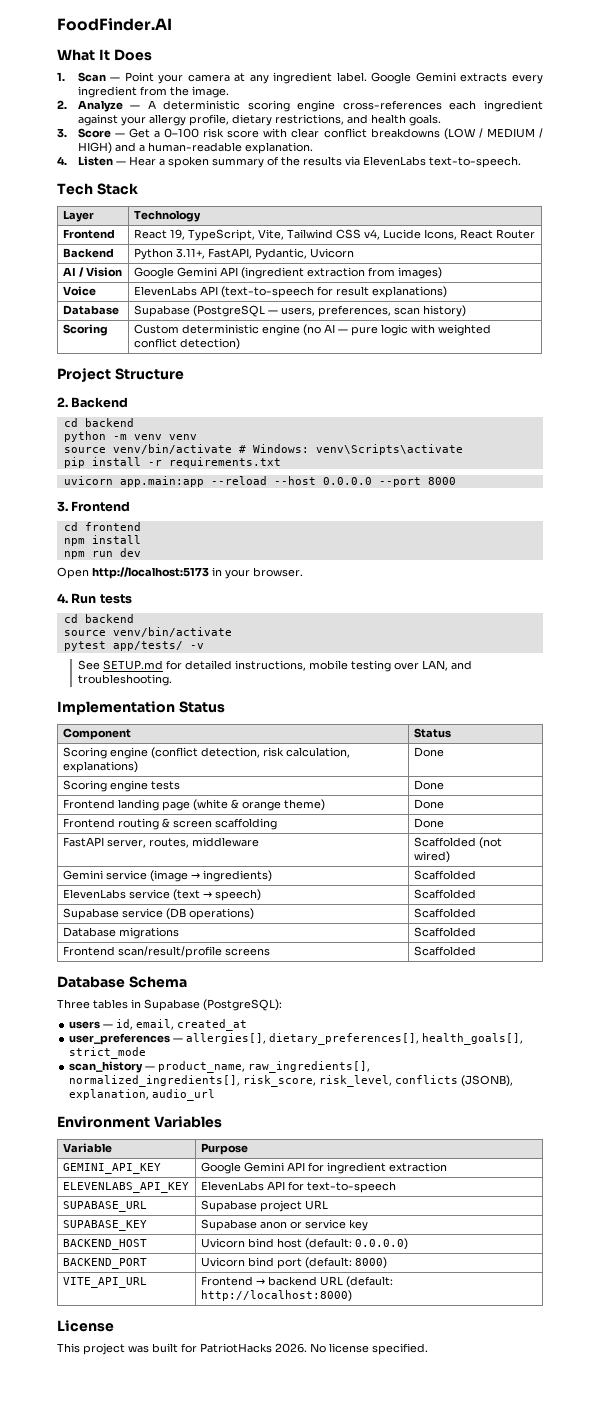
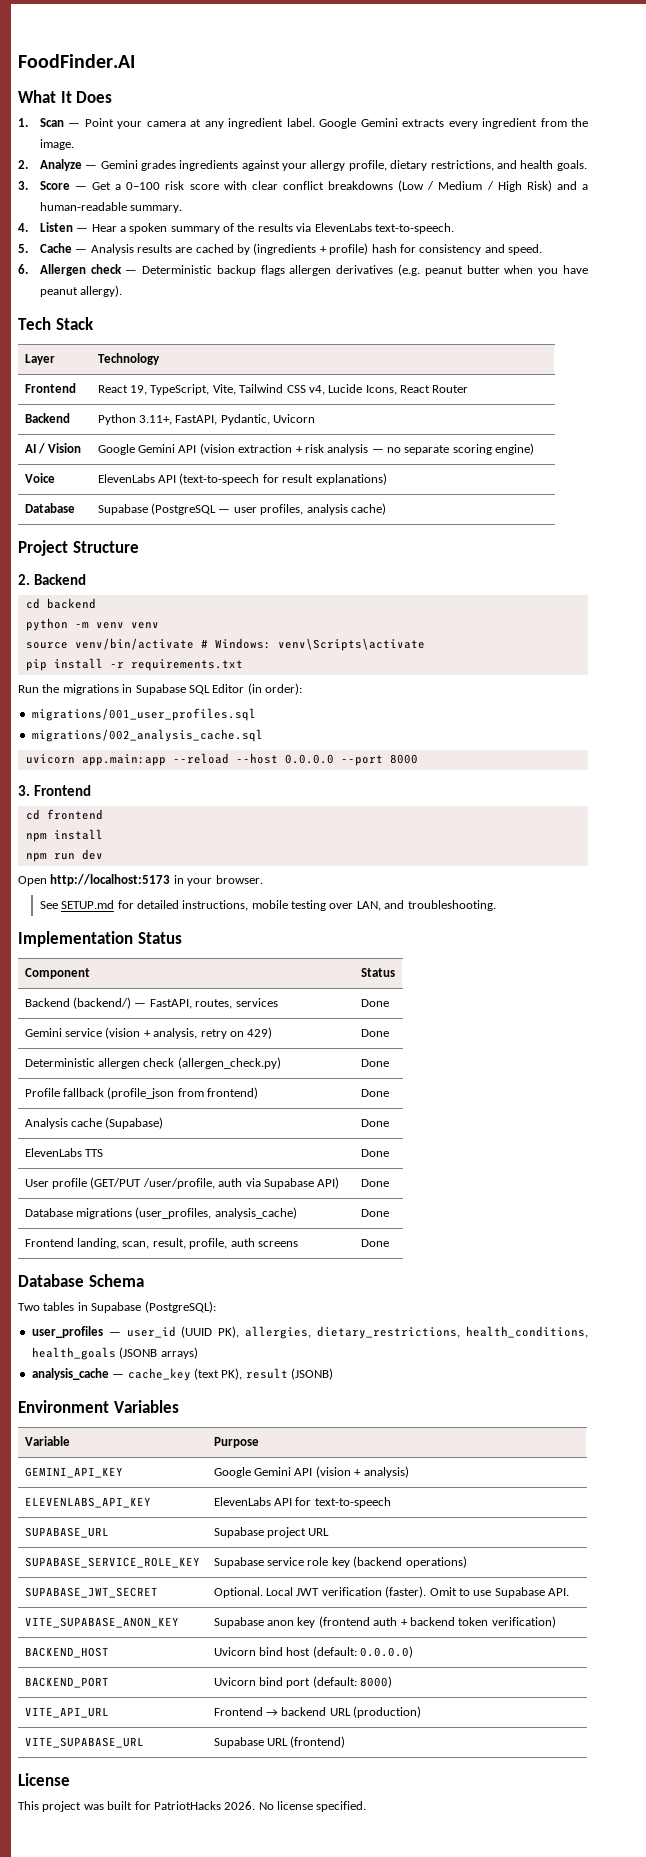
- 2. Analyze — A deterministic scoring engine cross-references each ingredient against your allergy profile, dietary restrictions, and health goals.
+ 2. Analyze — Gemini grades ingredients against your allergy profile, dietary restrictions, and health goals.
- 3. Score — Get a 0–100 risk score with clear conflict breakdowns (LOW / MEDIUM / HIGH) and a human-readable explanation.
+ 3. Score — Get a 0–100 risk score with clear conflict breakdowns (Low / Medium / High Risk) and a human-readable summary.
+ 5. Cache — Analysis results are cached by (ingredients + profile) hash for consistency and speed.
+ 6. Allergen check — Deterministic backup flags allergen derivatives (e.g. peanut butter when you have peanut allergy).
- AI / Vision | Google Gemini API (ingredient extraction from images)
+ AI / Vision | Google Gemini API (vision extraction + risk analysis — no separate scoring engine)
- Database | Supabase (PostgreSQL — users, preferences, scan history)
- Scoring | Custom deterministic engine (no AI — pure logic with weighted conflict detection)
+ Database | Supabase (PostgreSQL — user profiles, analysis cache)
+ Run the migrations in Supabase SQL Editor (in order):
+ migrations/001_user_profiles.sql
+ migrations/002_analysis_cache.sql
- 4. Run tests
- cd backend
- source venv/bin/activate
- pytest app/tests/ -v
- Scoring engine (conflict detection, risk calculation, explanations) | Done
- Scoring engine tests | Done
- Frontend landing page (white & orange theme) | Done
- Frontend routing & screen scaffolding | Done
- FastAPI server, routes, middleware | Scaffolded (not wired)
- Gemini service (image → ingredients) | Scaffolded
- ElevenLabs service (text → speech) | Scaffolded
- Supabase service (DB operations) | Scaffolded
- Database migrations | Scaffolded
- Frontend scan/result/profile screens | Scaffolded
+ Backend (backend/) — FastAPI, routes, services | Done
+ Gemini service (vision + analysis, retry on 429) | Done
+ Deterministic allergen check (allergen_check.py) | Done
+ Profile fallback (profile_json from frontend) | Done
+ Analysis cache (Supabase) | Done
+ ElevenLabs TTS | Done
+ User profile (GET/PUT /user/profile, auth via Supabase API) | Done
+ Database migrations (user_profiles, analysis_cache) | Done
+ Frontend landing, scan, result, profile, auth screens | Done
- Three tables in Supabase (PostgreSQL):
+ Two tables in Supabase (PostgreSQL):
- users — id, email, created_at
- user_preferences — allergies[], dietary_preferences[], health_goals[], strict_mode
- scan_history — product_name, raw_ingredients[], normalized_ingredients[], risk_score, risk_level, conflicts (JSONB), explanation, audio_url
+ user_profiles — user_id (UUID PK), allergies, dietary_restrictions, health_conditions, health_goals (JSONB arrays)
+ analysis_cache — cache_key (text PK), result (JSONB)
- GEMINI_API_KEY | Google Gemini API for ingredient extraction
+ GEMINI_API_KEY | Google Gemini API (vision + analysis)
- SUPABASE_KEY | Supabase anon or service key
+ SUPABASE_SERVICE_ROLE_KEY | Supabase service role key (backend operations)
+ SUPABASE_JWT_SECRET | Optional. Local JWT verification (faster). Omit to use Supabase API.
+ VITE_SUPABASE_ANON_KEY | Supabase anon key (frontend auth + backend token verification)
- VITE_API_URL | Frontend → backend URL (default: http://localhost:8000)
+ VITE_API_URL | Frontend → backend URL (production)
+ VITE_SUPABASE_URL | Supabase URL (frontend)

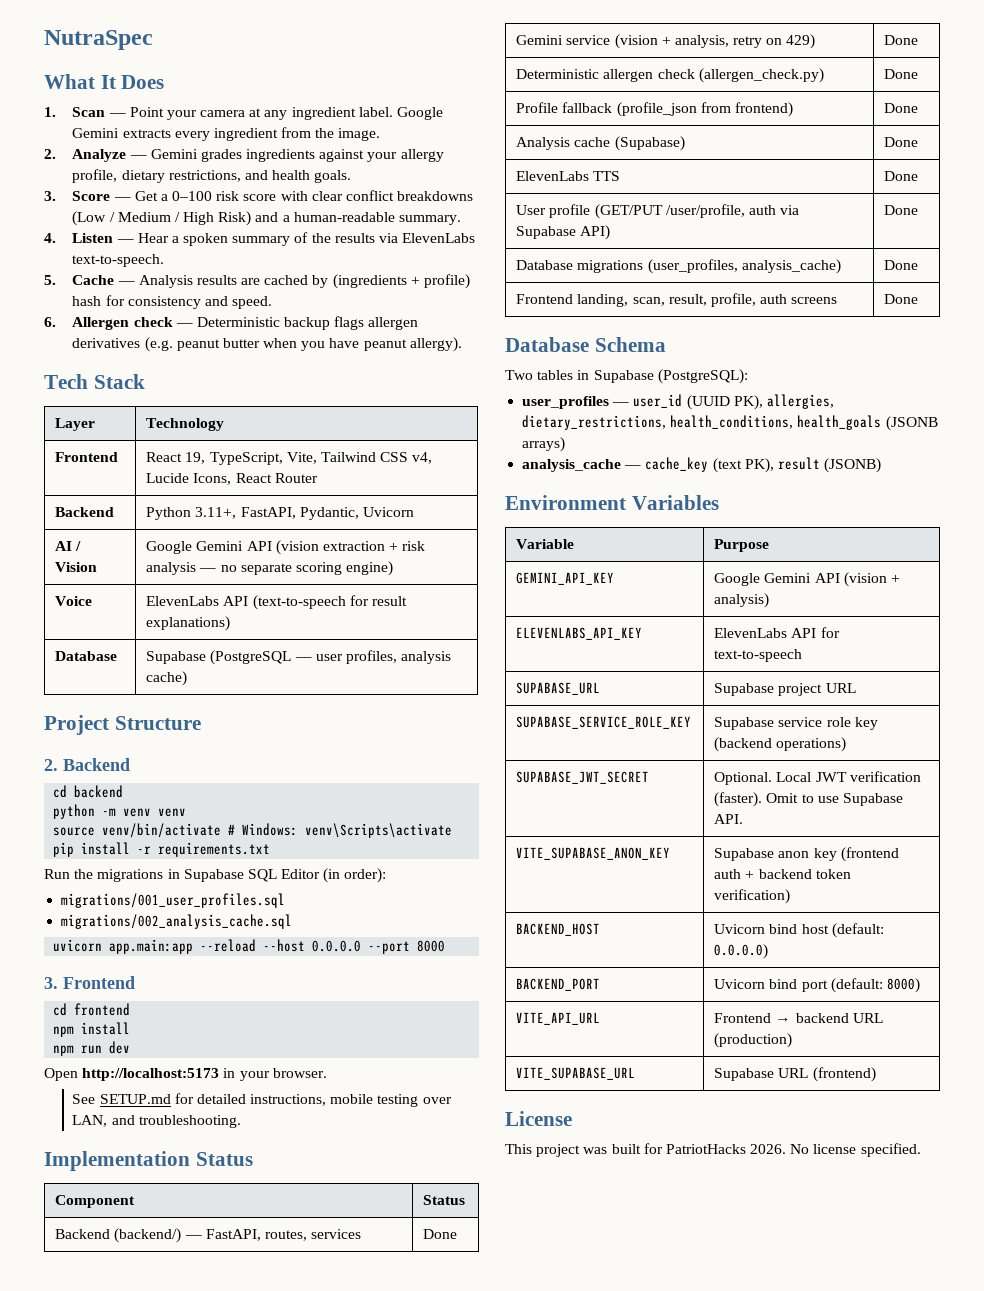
- FoodFinder.AI
+ NutraSpec

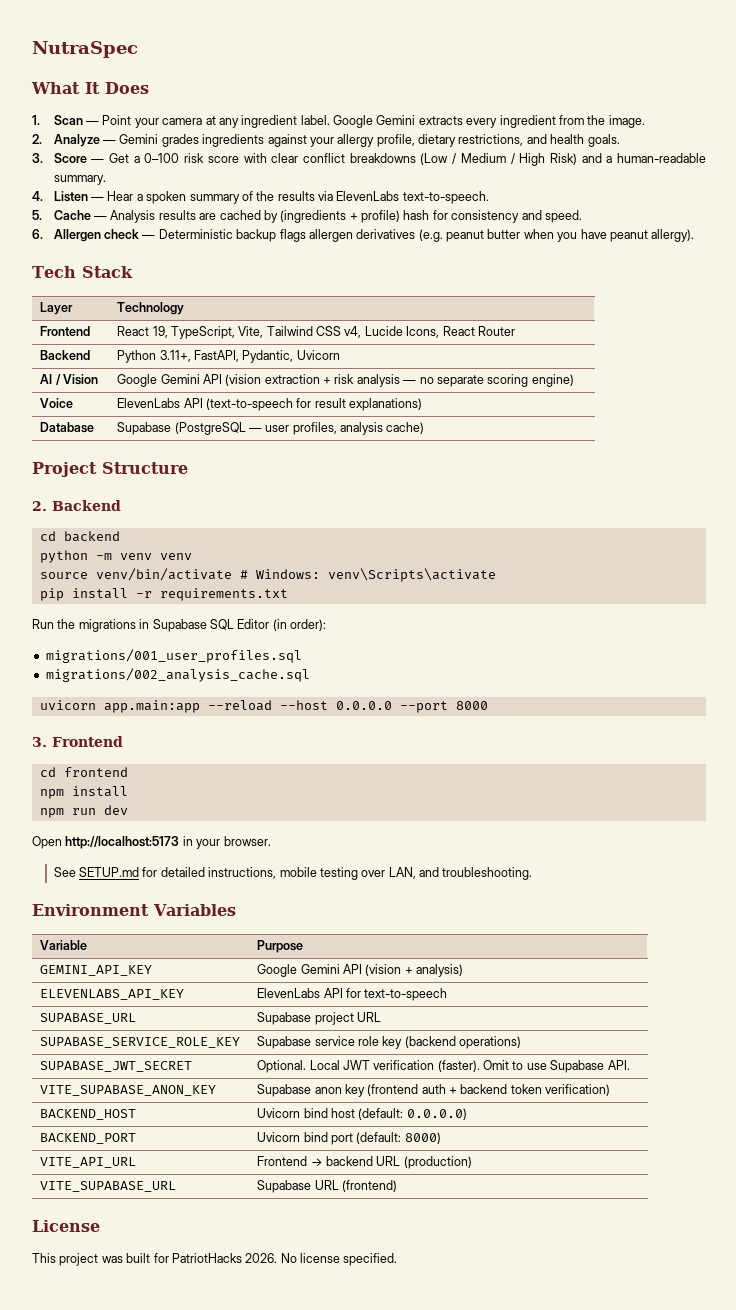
- Implementation Status
- Component | Status
- Backend (backend/) — FastAPI, routes, services | Done
- Gemini service (vision + analysis, retry on 429) | Done
- Deterministic allergen check (allergen_check.py) | Done
- Profile fallback (profile_json from frontend) | Done
- Analysis cache (Supabase) | Done
- ElevenLabs TTS | Done
- User profile (GET/PUT /user/profile, auth via Supabase API) | Done
- Database migrations (user_profiles, analysis_cache) | Done
- Frontend landing, scan, result, profile, auth screens | Done
- Database Schema
- Two tables in Supabase (PostgreSQL):
- user_profiles — user_id (UUID PK), allergies, dietary_restrictions, health_conditions, health_goals (JSONB arrays)
- analysis_cache — cache_key (text PK), result (JSONB)

